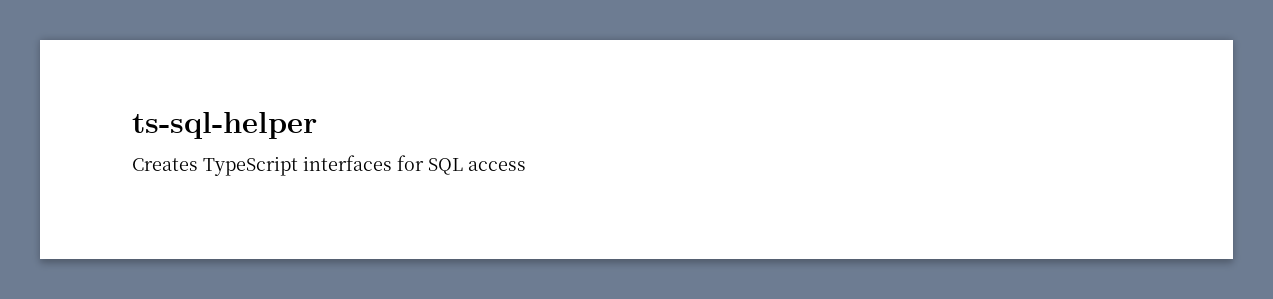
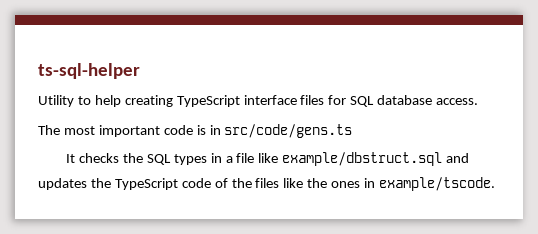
- Creates TypeScript interfaces for SQL access
+ Utility to help creating TypeScript interface files for SQL database access.
+ The most important code is in src/code/gens.ts
+ It checks the SQL types in a file like example/dbstruct.sql and updates the TypeScript code of the files like the ones in example/tscode.

